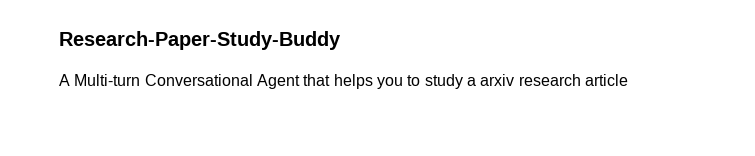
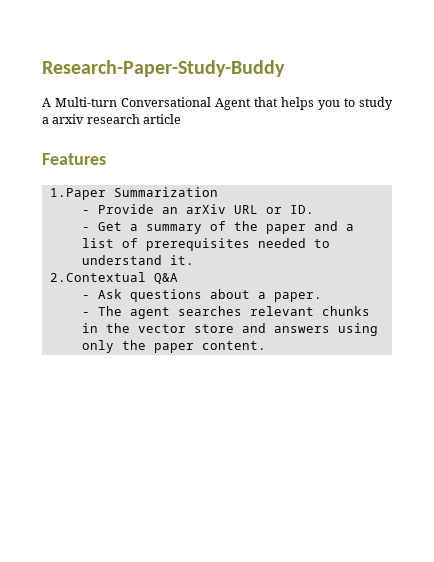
+ Features
+ 1.Paper Summarization
+ - Provide an arXiv URL or ID.
+ - Get a summary of the paper and a list of prerequisites needed to understand it.
+ 2.Contextual Q&A
+ - Ask questions about a paper.
+ - The agent searches relevant chunks in the vector store and answers using only the paper content.

